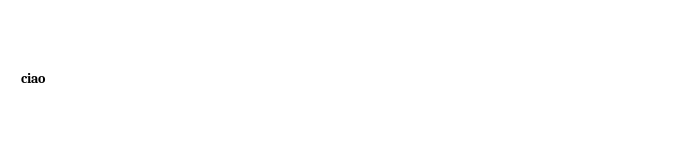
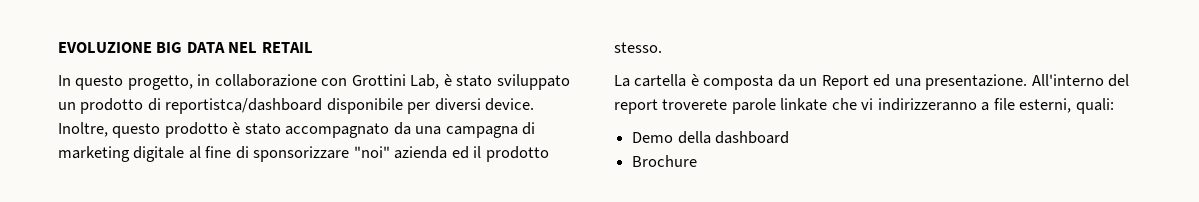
- ciao
+ EVOLUZIONE BIG DATA NEL RETAIL
+ In questo progetto, in collaborazione con Grottini Lab, è stato sviluppato un prodotto di reportistca/dashboard disponibile per diversi device. Inoltre, questo prodotto è stato accompagnato da una campagna di marketing digitale al fine di sponsorizzare "noi" azienda ed il prodotto stesso.
+ La cartella è composta da un Report ed una presentazione. All'interno del report troverete parole linkate che vi indirizzeranno a file esterni, quali:
+ Demo della dashboard
+ Brochure

